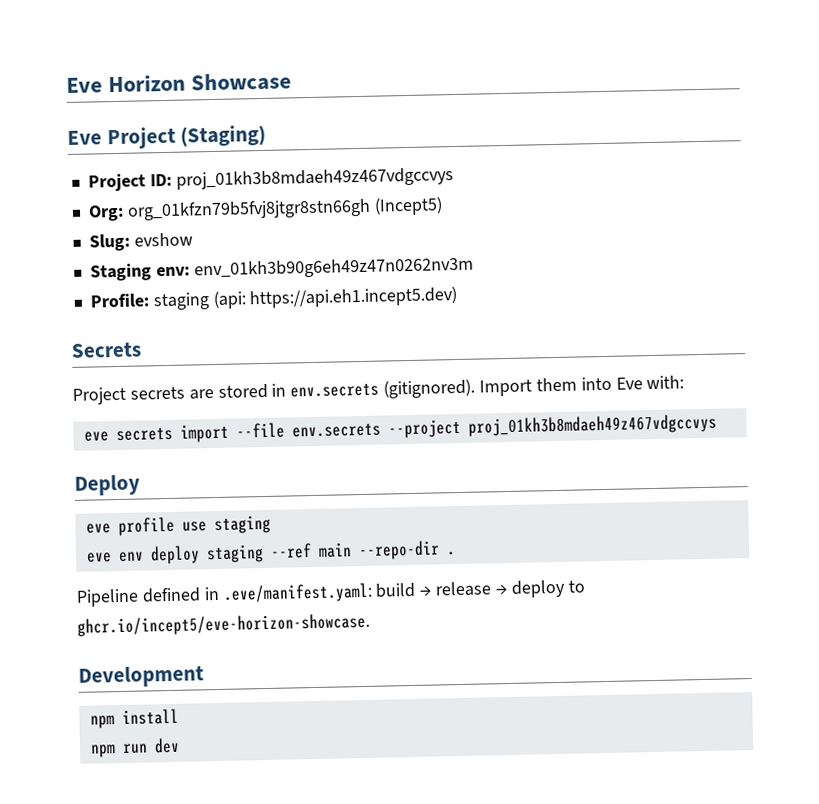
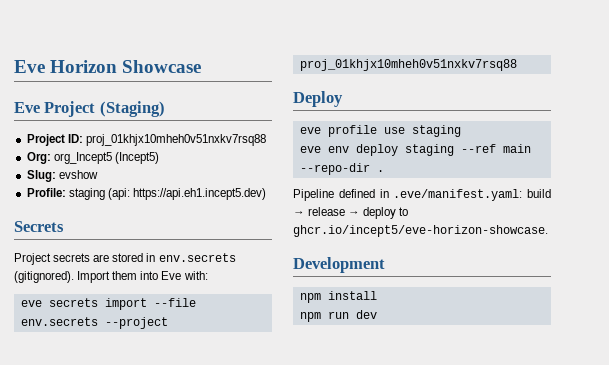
- Project ID: proj_01kh3b8mdaeh49z467vdgccvys
+ Project ID: proj_01khjx10mheh0v51nxkv7rsq88
- Org: org_01kfzn79b5fvj8jtgr8stn66gh (Incept5)
+ Org: org_Incept5 (Incept5)
- Staging env: env_01kh3b90g6eh49z47n0262nv3m
- eve secrets import --file env.secrets --project proj_01kh3b8mdaeh49z467vdgccvys
+ eve secrets import --file env.secrets --project proj_01khjx10mheh0v51nxkv7rsq88

